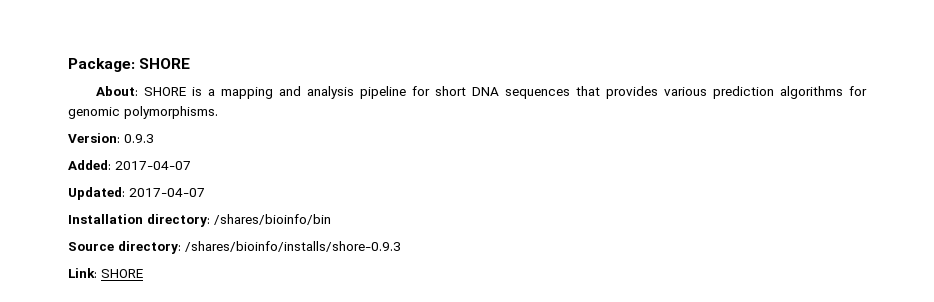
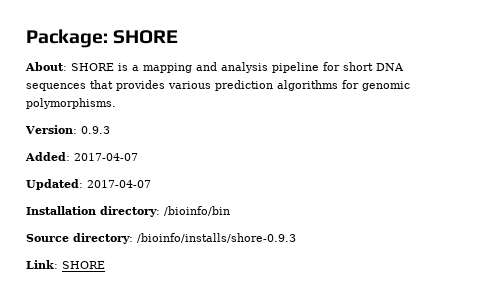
- Installation directory: /shares/bioinfo/bin
+ Installation directory: /bioinfo/bin
- Source directory: /shares/bioinfo/installs/shore-0.9.3
+ Source directory: /bioinfo/installs/shore-0.9.3

